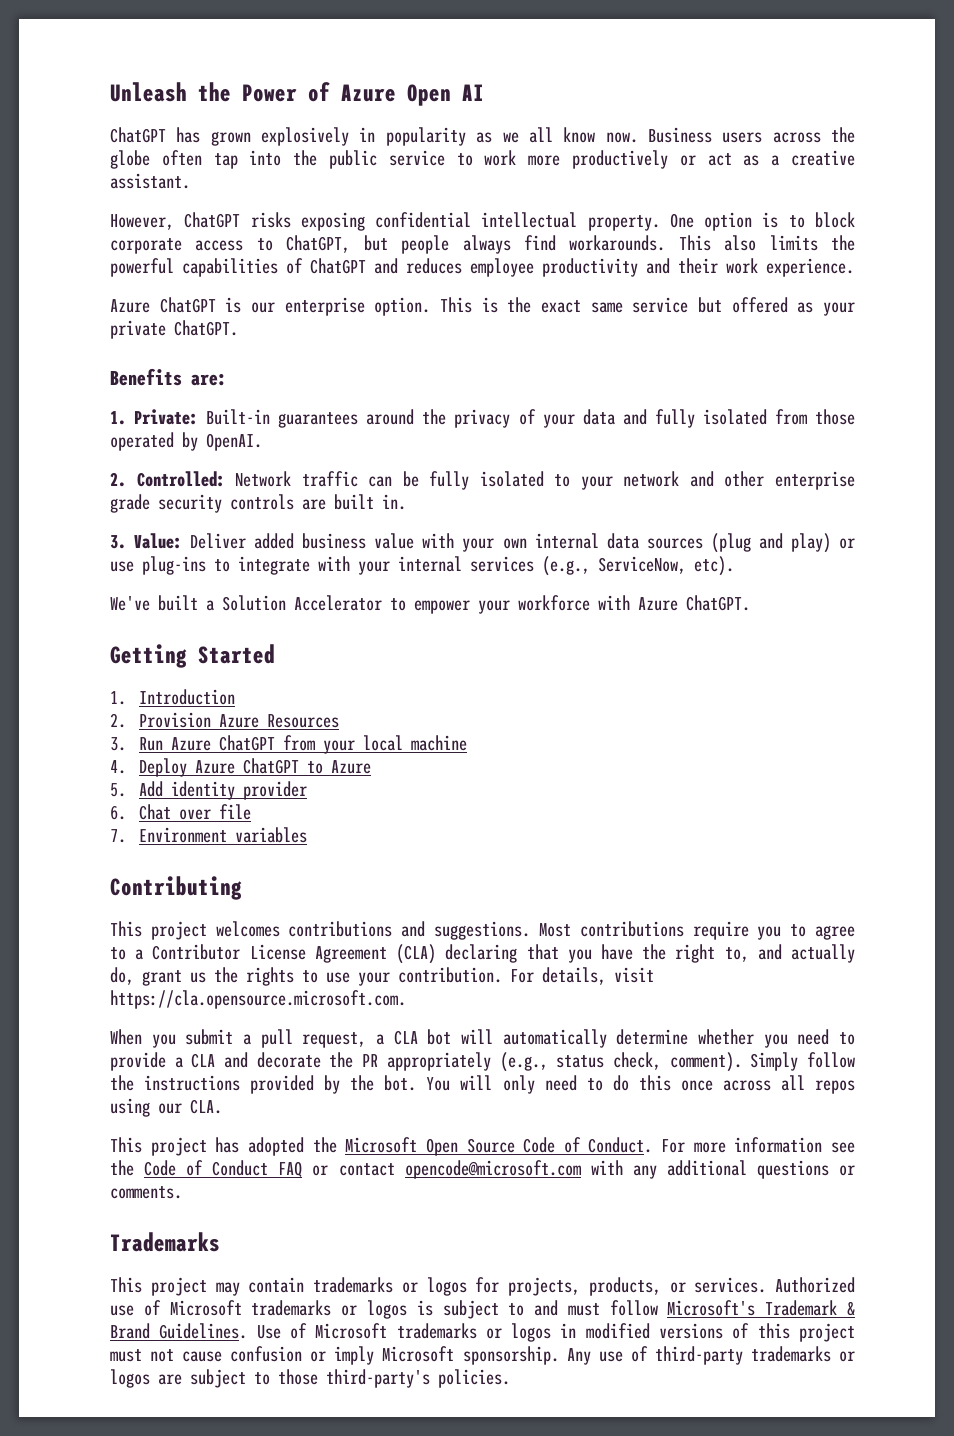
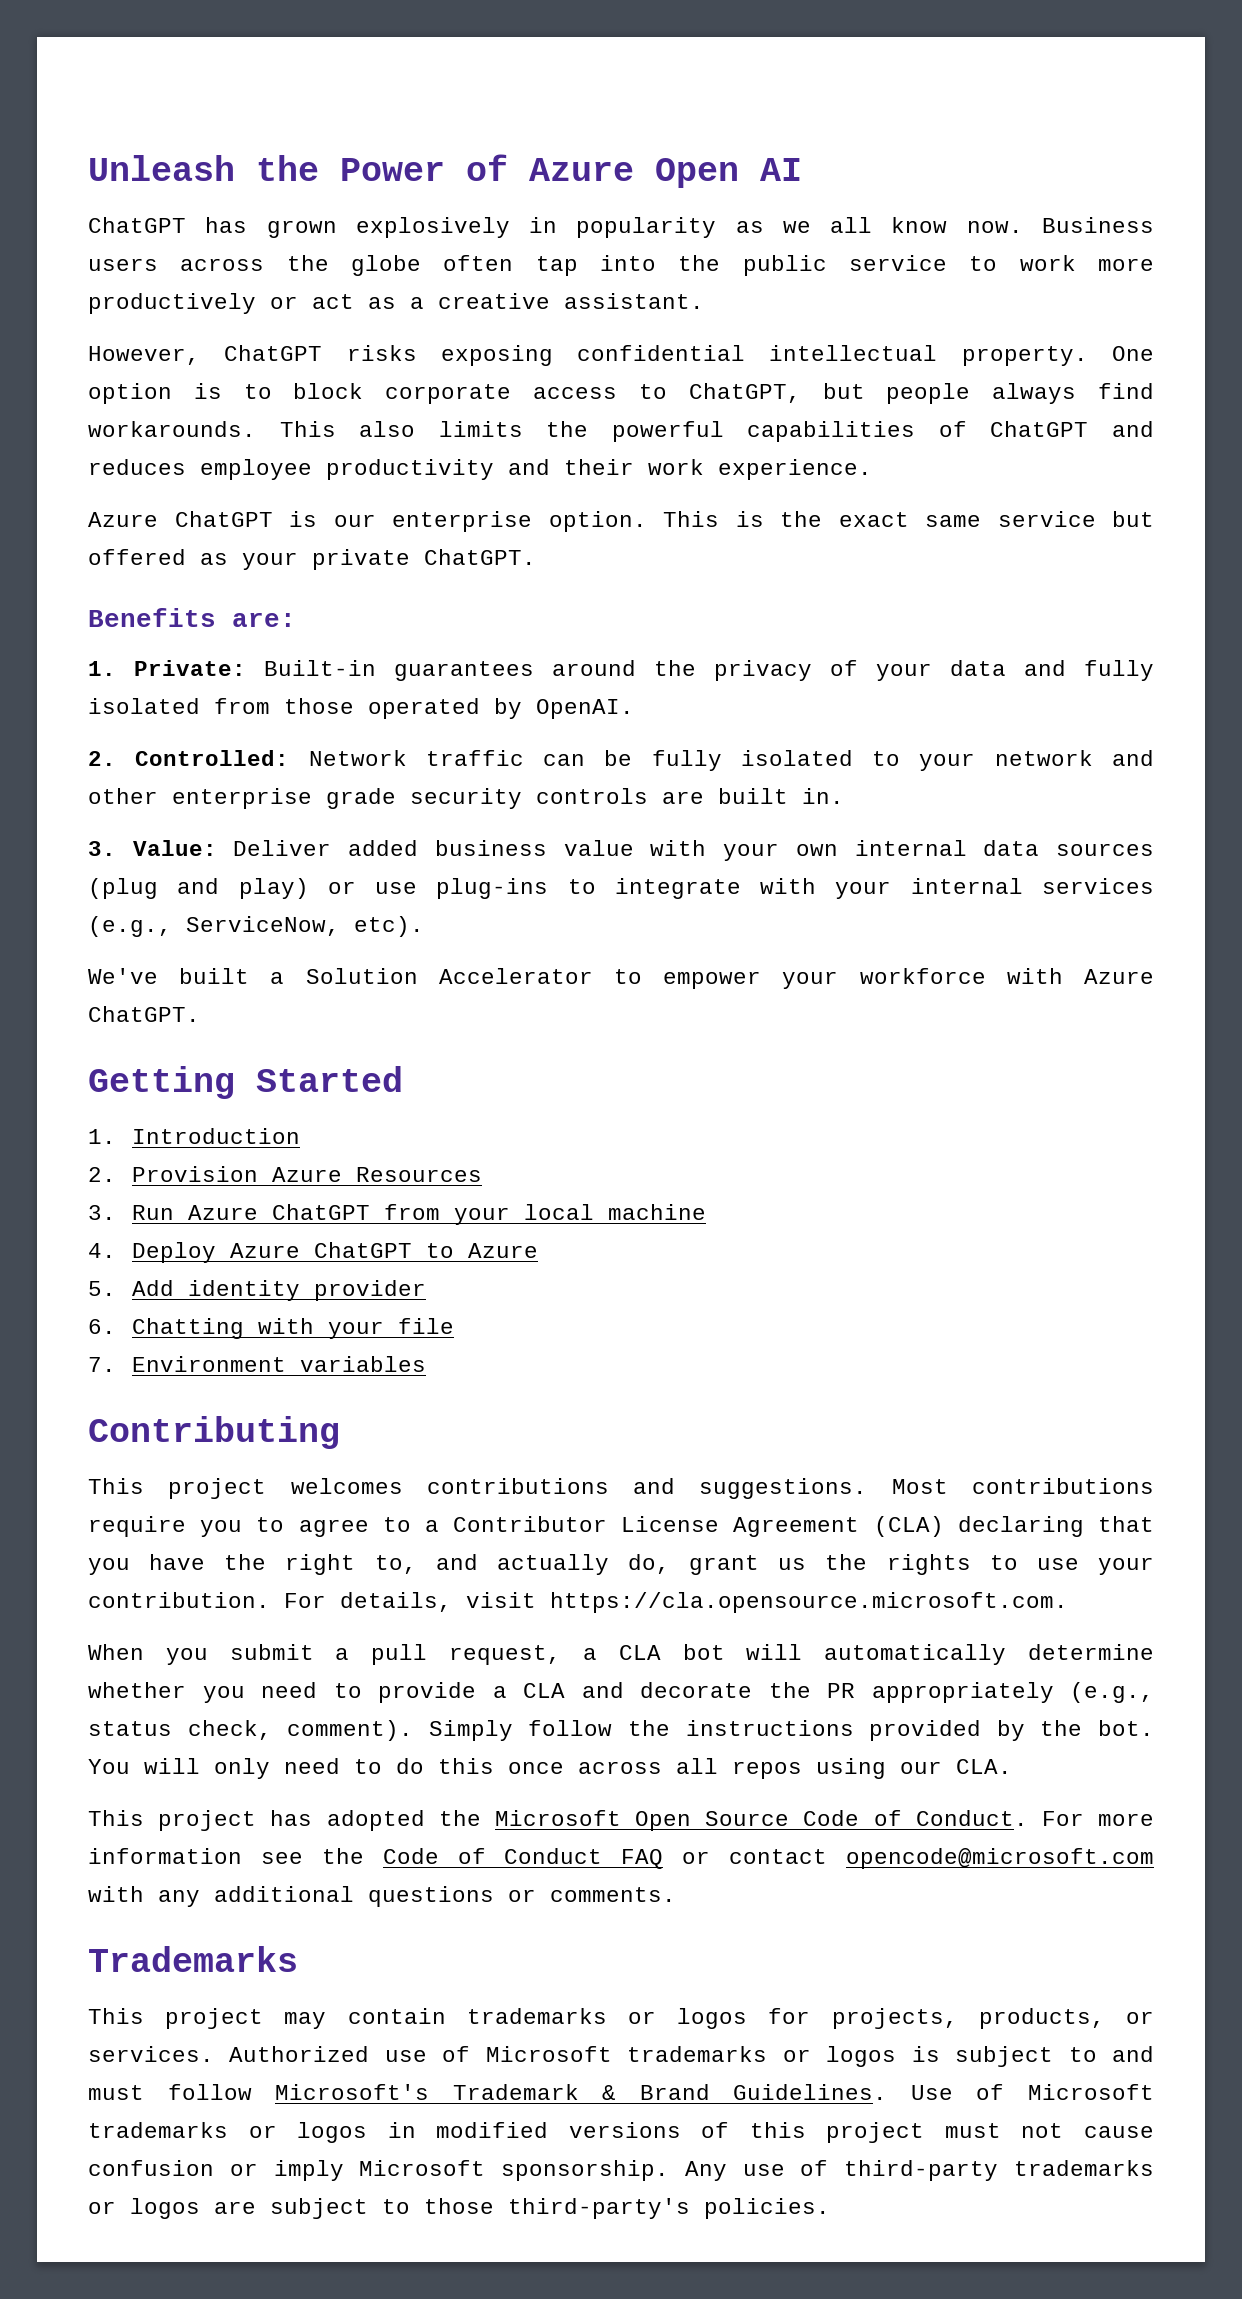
- 6. Chat over file
+ 6. Chatting with your file

